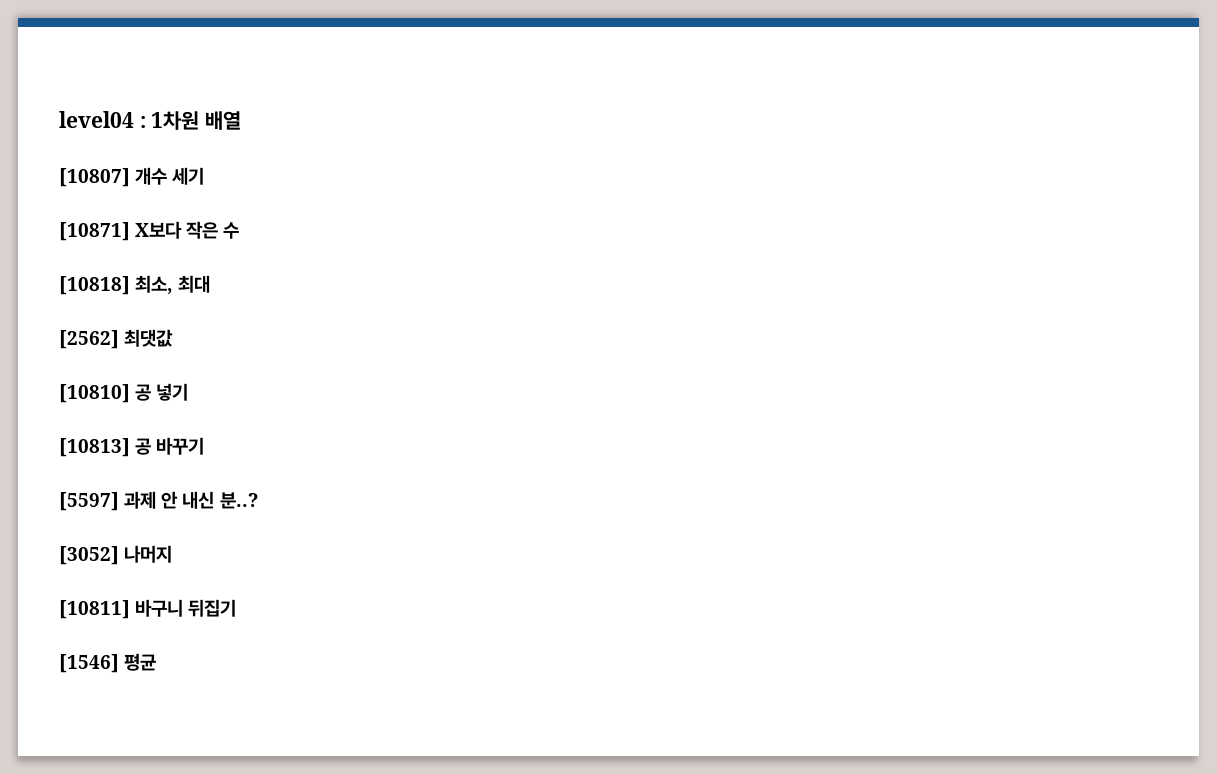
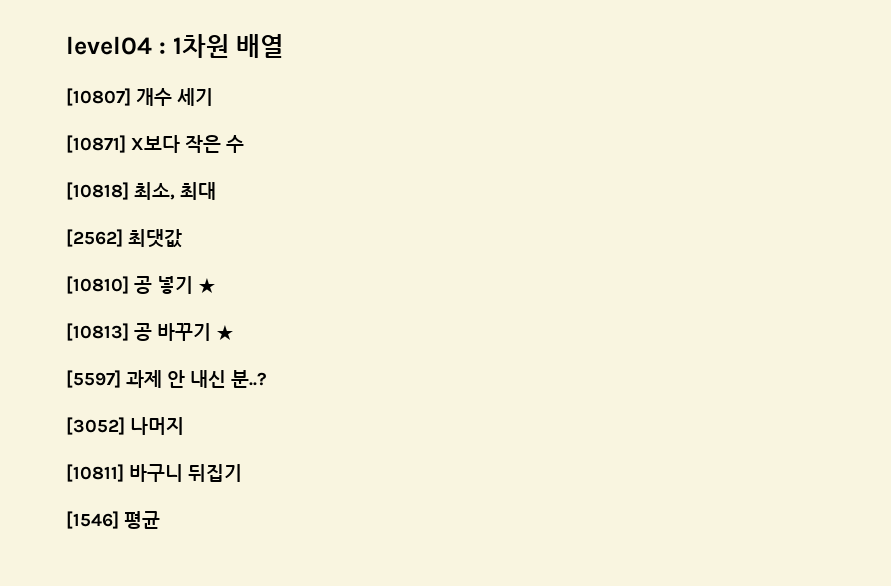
- [10810] 공 넣기
+ [10810] 공 넣기 ★
- [10813] 공 바꾸기
+ [10813] 공 바꾸기 ★

